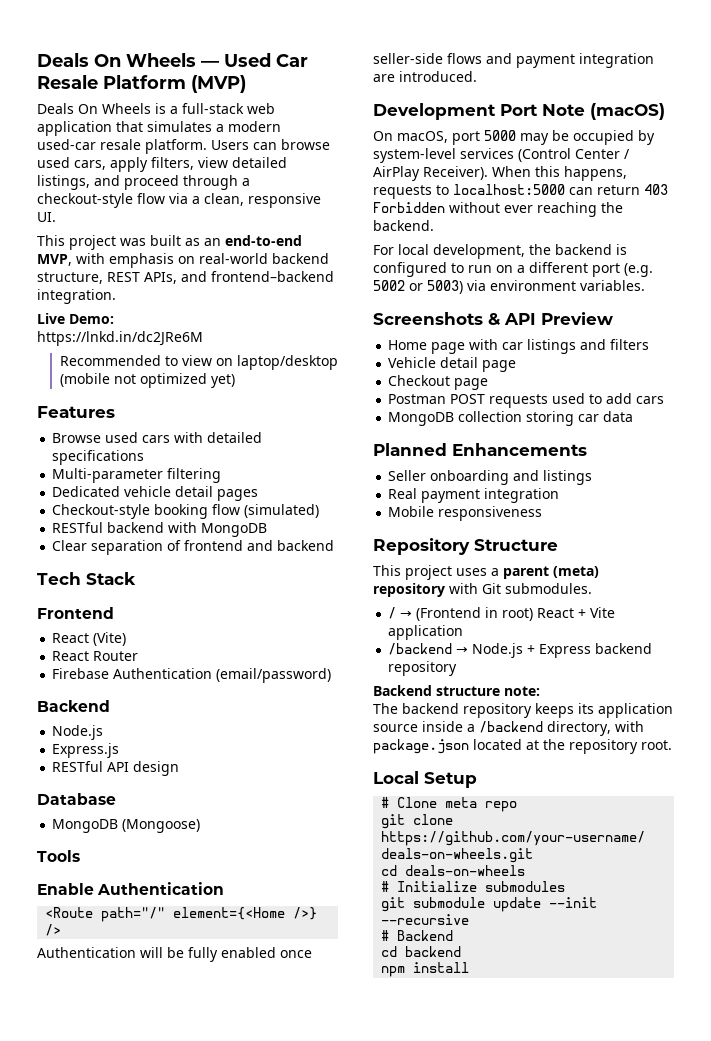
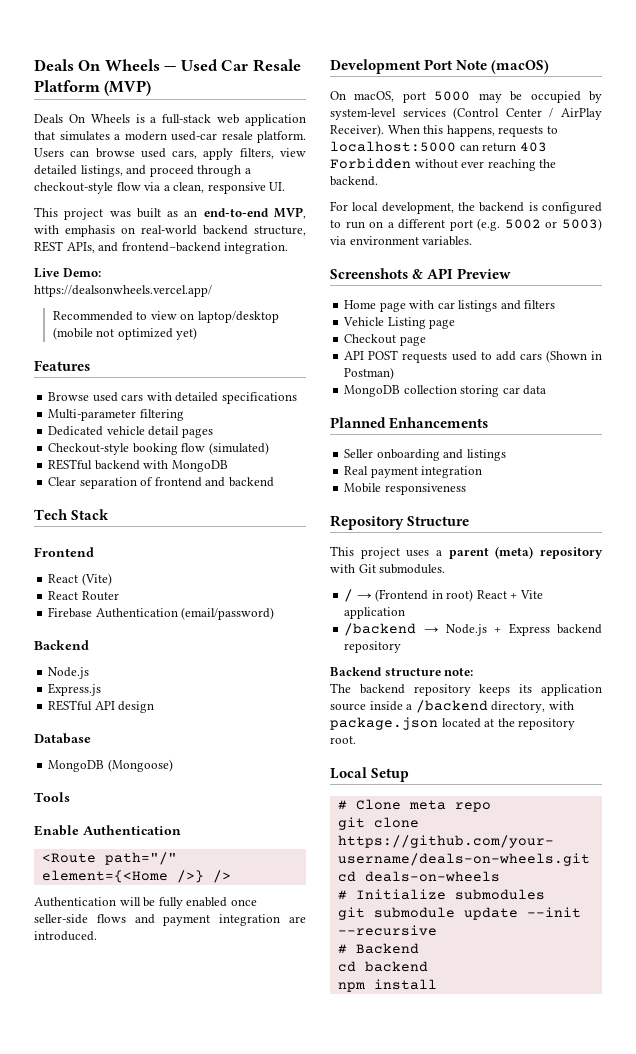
- https://lnkd.in/dc2JRe6M
+ https://dealsonwheels.vercel.app/
- Vehicle detail page
+ Vehicle Listing page
- Postman POST requests used to add cars
+ API POST requests used to add cars (Shown in Postman)

